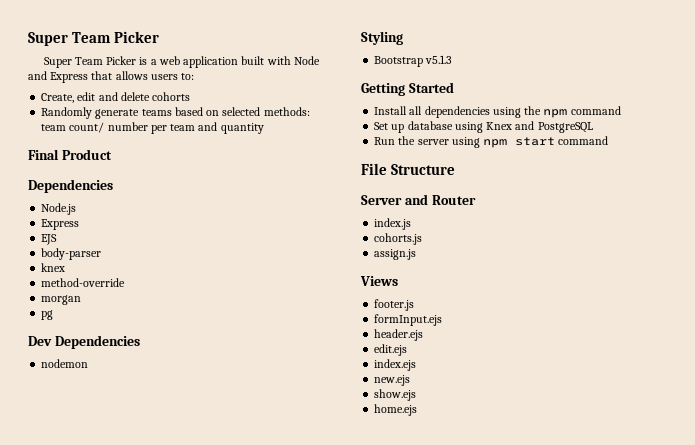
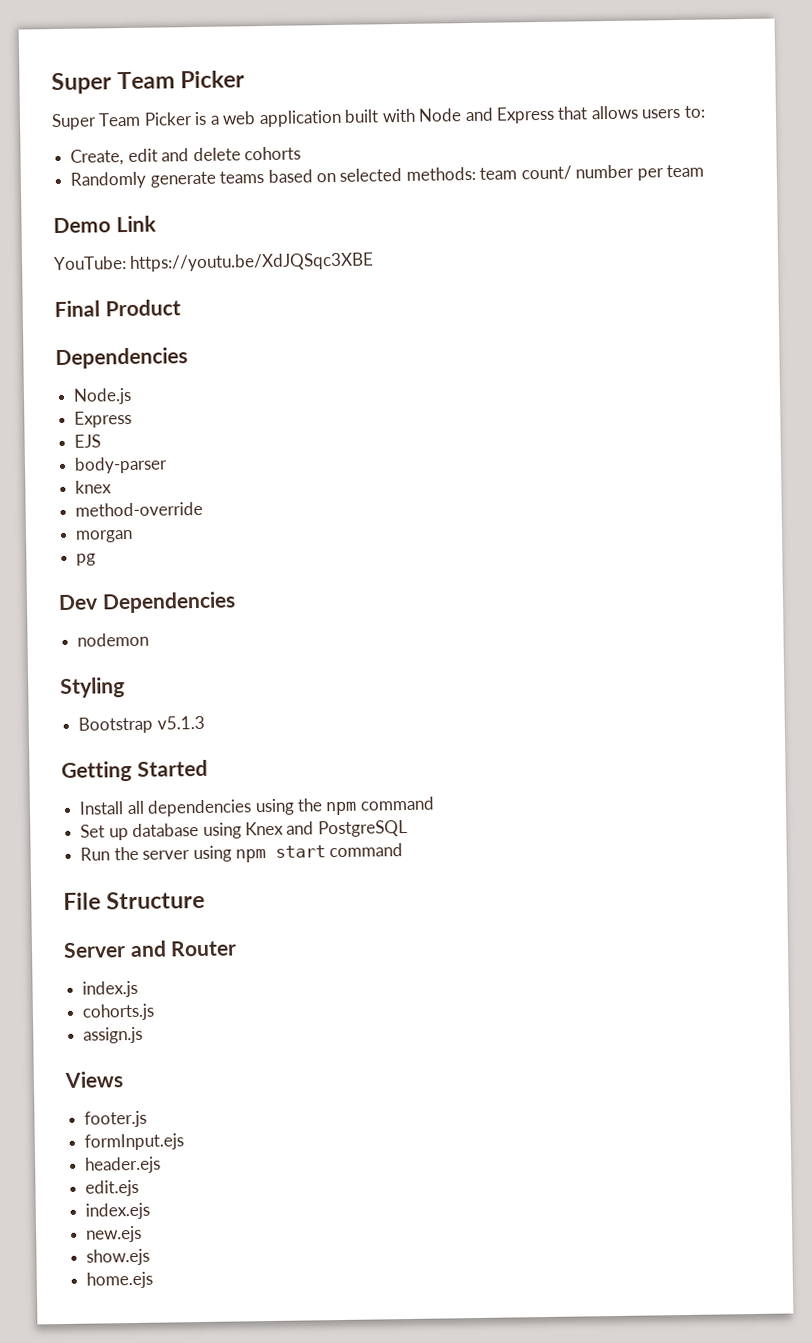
- Randomly generate teams based on selected methods: team count/ number per team and quantity
+ Randomly generate teams based on selected methods: team count/ number per team
+ Demo Link
+ YouTube: https://youtu.be/XdJQSqc3XBE

